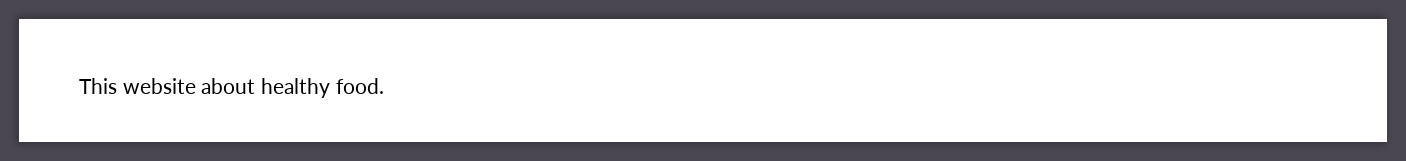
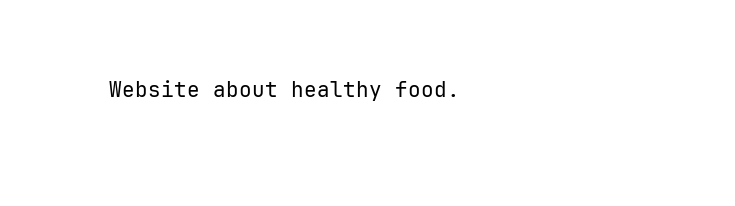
- This website about healthy food.
+ Website about healthy food.

